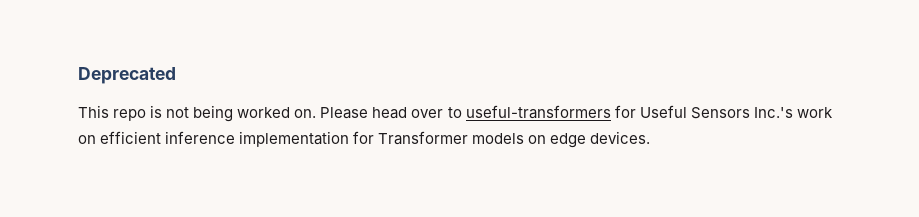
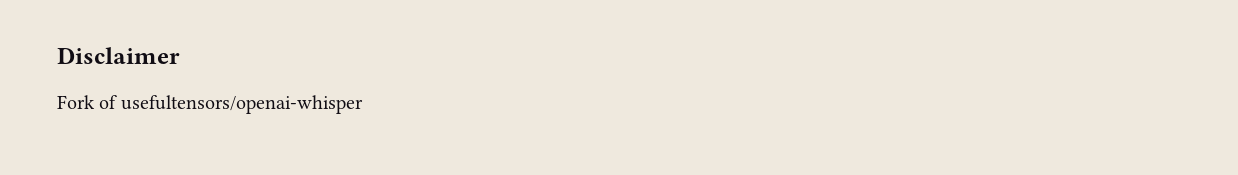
- Deprecated
- This repo is not being worked on. Please head over to useful-transformers for Useful Sensors Inc.'s work on efficient inference implementation for Transformer models on edge devices.
+ Disclaimer
+ Fork of usefultensors/openai-whisper

